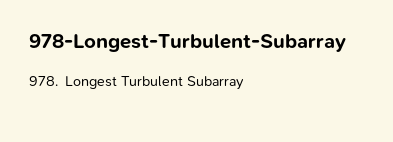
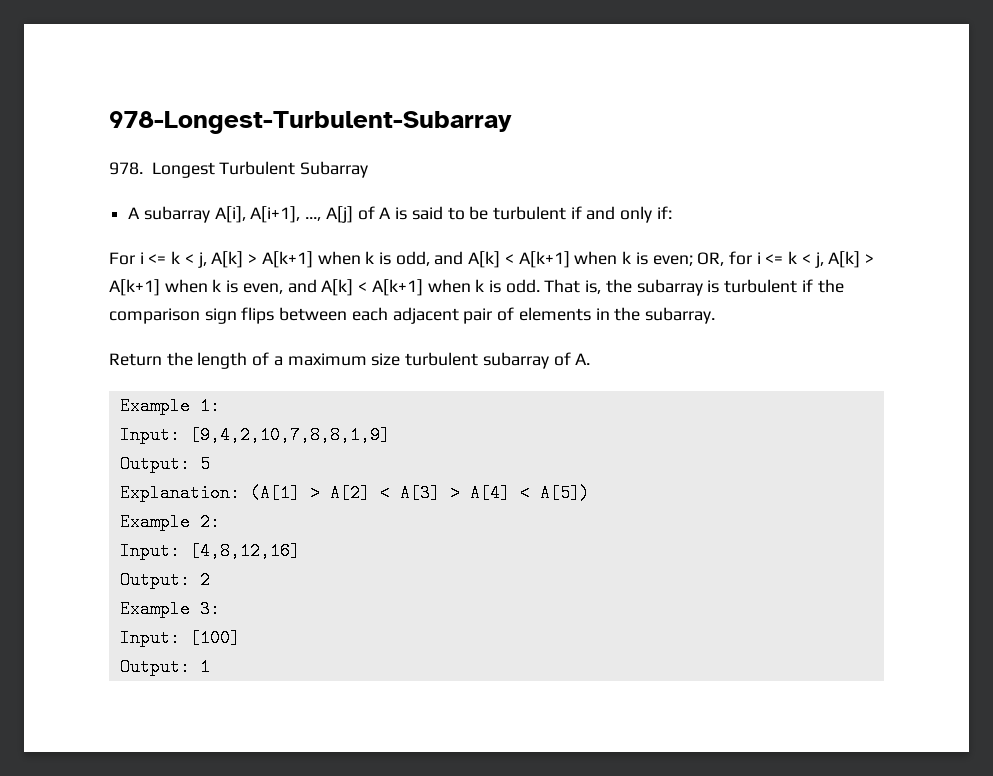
+ A subarray A[i], A[i+1], ..., A[j] of A is said to be turbulent if and only if:
+ For i <= k < j, A[k] > A[k+1] when k is odd, and A[k] < A[k+1] when k is even; OR, for i <= k < j, A[k] > A[k+1] when k is even, and A[k] < A[k+1] when k is odd. That is, the subarray is turbulent if the comparison sign flips between each adjacent pair of elements in the subarray.
+ Return the length of a maximum size turbulent subarray of A.
+ Example 1:
+ Input: [9,4,2,10,7,8,8,1,9]
+ Output: 5
+ Explanation: (A[1] > A[2] < A[3] > A[4] < A[5])
+ Example 2:
+ Input: [4,8,12,16]
+ Output: 2
+ Example 3:
+ Input: [100]
+ Output: 1

